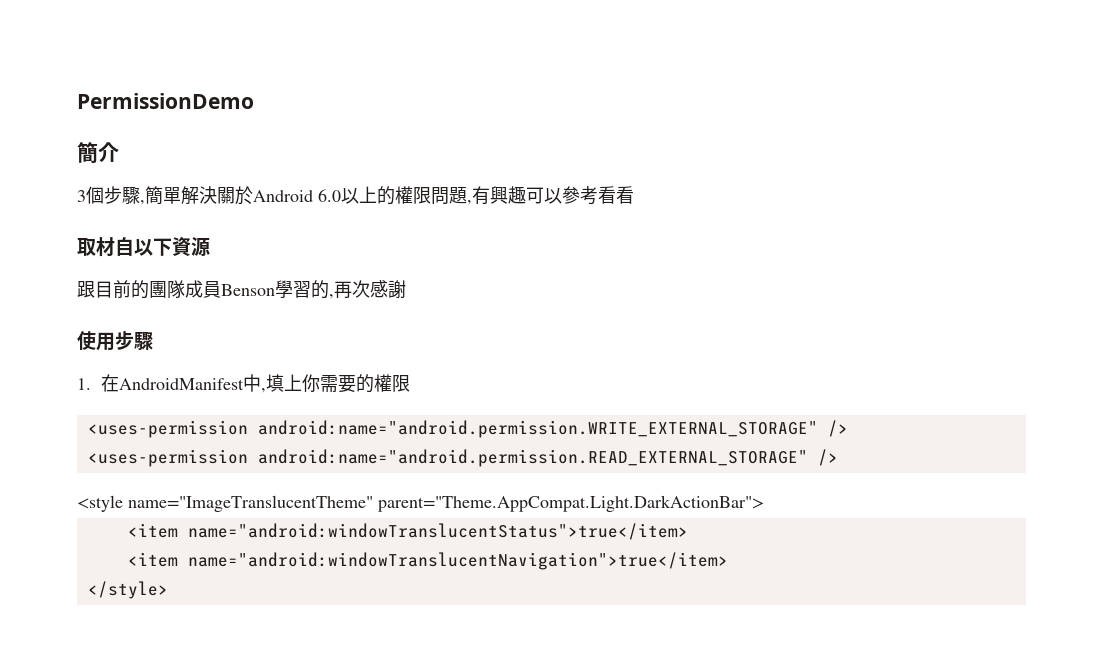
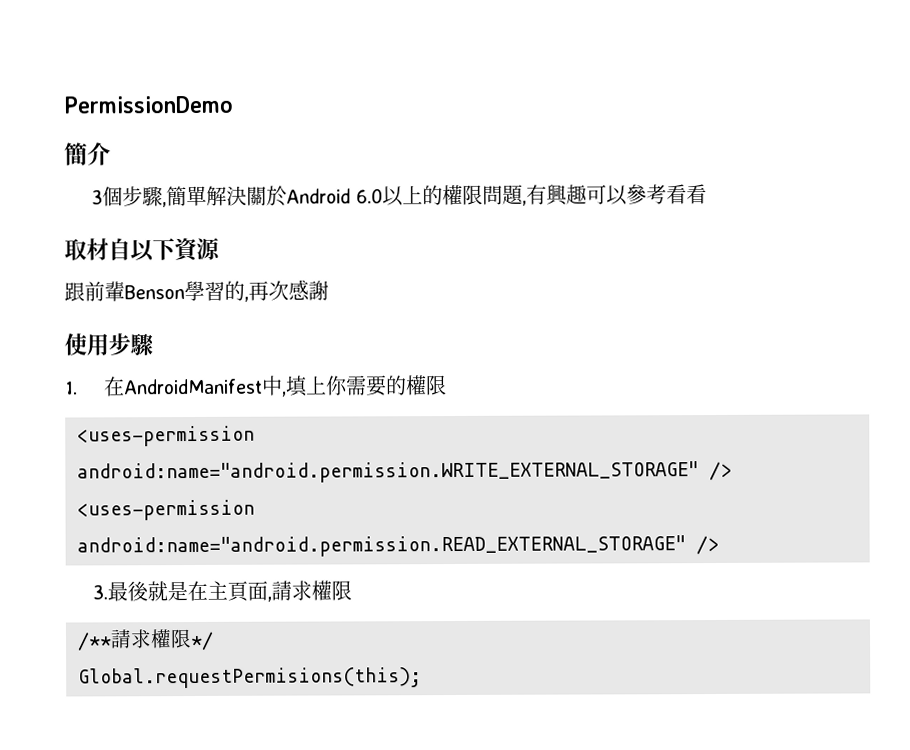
- 跟目前的團隊成員Benson學習的,再次感謝
+ 跟前輩Benson學習的,再次感謝
- <style name="ImageTranslucentTheme" parent="Theme.AppCompat.Light.DarkActionBar">
- <item name="android:windowTranslucentStatus">true</item>
- <item name="android:windowTranslucentNavigation">true</item>
- </style>
+ 3.最後就是在主頁面,請求權限
+ /**請求權限*/
+ Global.requestPermisions(this);

